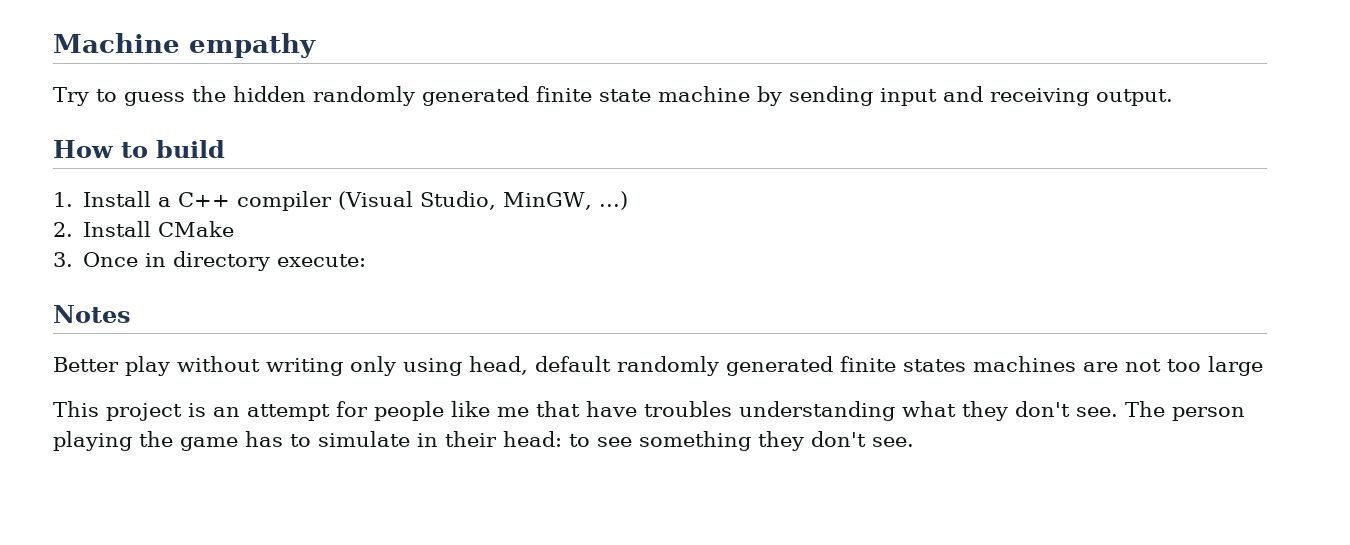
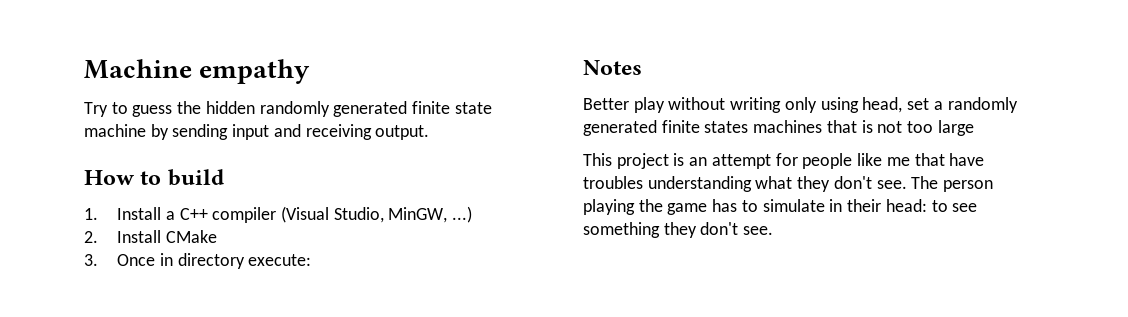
- Better play without writing only using head, default randomly generated finite states machines are not too large
+ Better play without writing only using head, set a randomly generated finite states machines that is not too large

